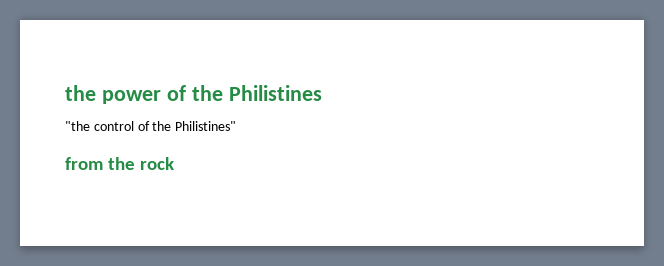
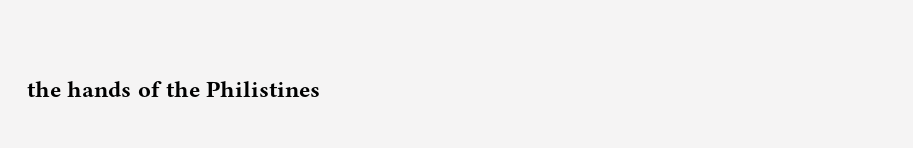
- the power of the Philistines
+ the hands of the Philistines
- "the control of the Philistines"
- from the rock

